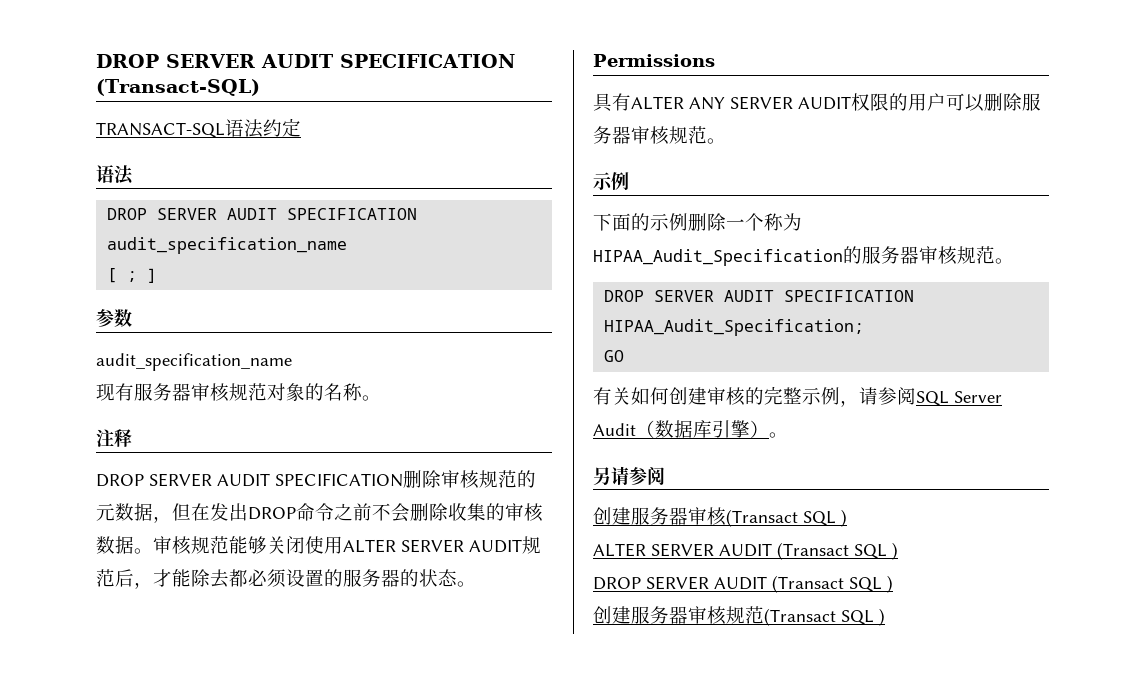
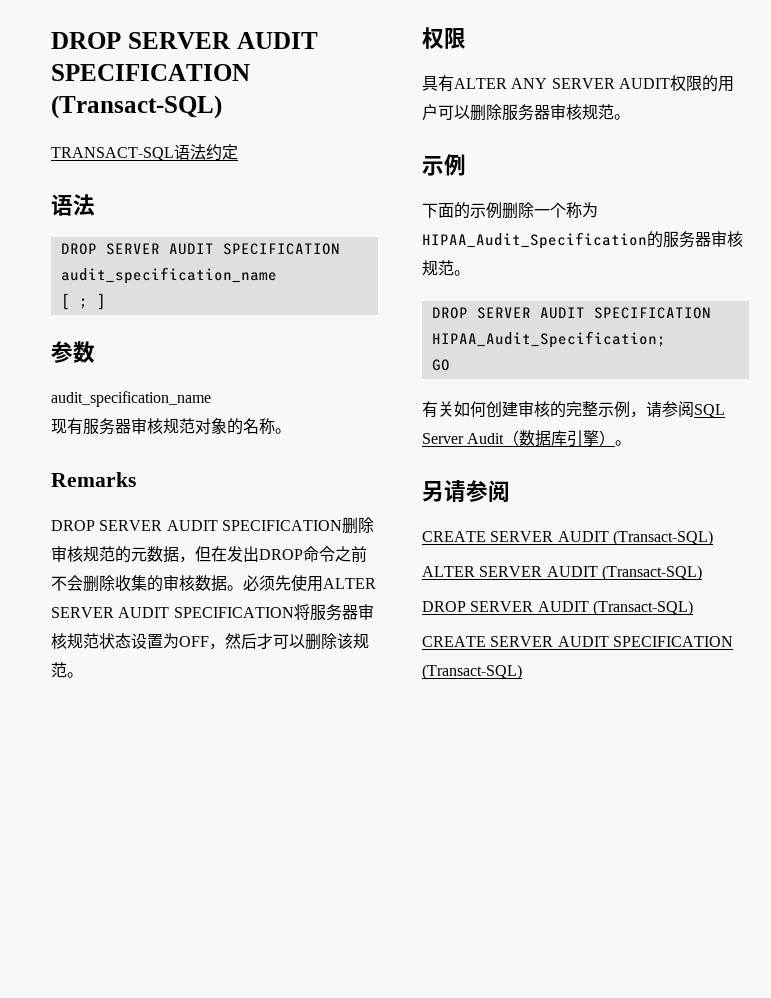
- 注释
+ Remarks
- 审核规范能够关闭使用ALTER SERVER AUDIT规范后，才能除去都必须设置的服务器的状态。
- Permissions
+ 必须先使用ALTER SERVER AUDIT SPECIFICATION将服务器审核规范状态设置为OFF，然后才可以删除该规范。
+ 权限
- 创建服务器审核(Transact SQL )
- ALTER SERVER AUDIT (Transact SQL )
- DROP SERVER AUDIT (Transact SQL )
- 创建服务器审核规范(Transact SQL )
+ CREATE SERVER AUDIT (Transact-SQL)
+ ALTER SERVER AUDIT (Transact-SQL)
+ DROP SERVER AUDIT (Transact-SQL)
+ CREATE SERVER AUDIT SPECIFICATION (Transact-SQL)

